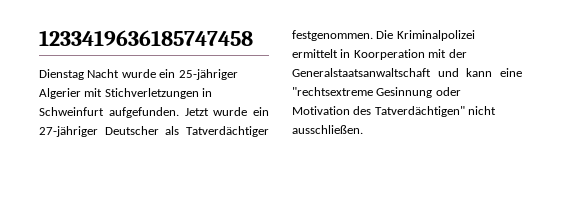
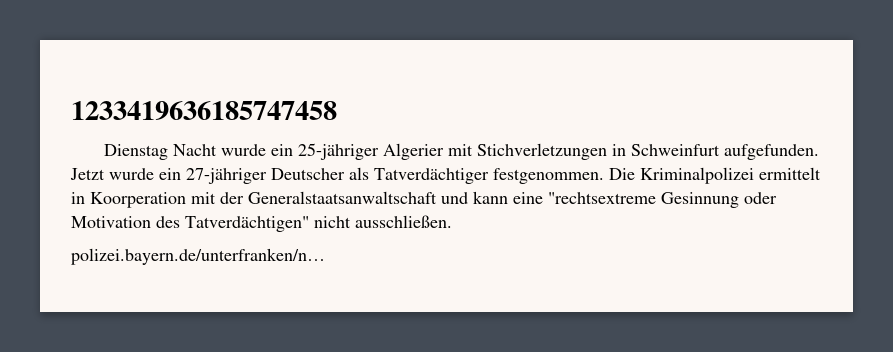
+ polizei.bayern.de/unterfranken/n…

